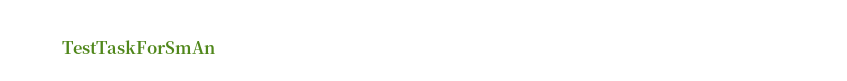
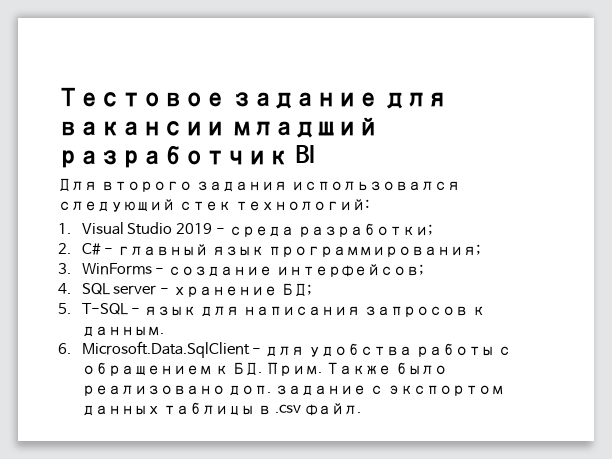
- TestTaskForSmAn
+ Тестовое задание для вакансии младший разработчик BI
+ Для второго задания использовался следующий стек технологий:
+ 1. Visual Studio 2019 - среда разработки;
+ 2. C# - главный язык программирования;
+ 3. WinForms - создание интерфейсов;
+ 4. SQL server - хранение БД;
+ 5. T-SQL - язык для написания запросов к данным.
+ 6. Microsoft.Data.SqlClient - для удобства работы с обращением к БД. Прим. Также было реализовано доп. задание с экспортом данных таблицы в .csv файл.

